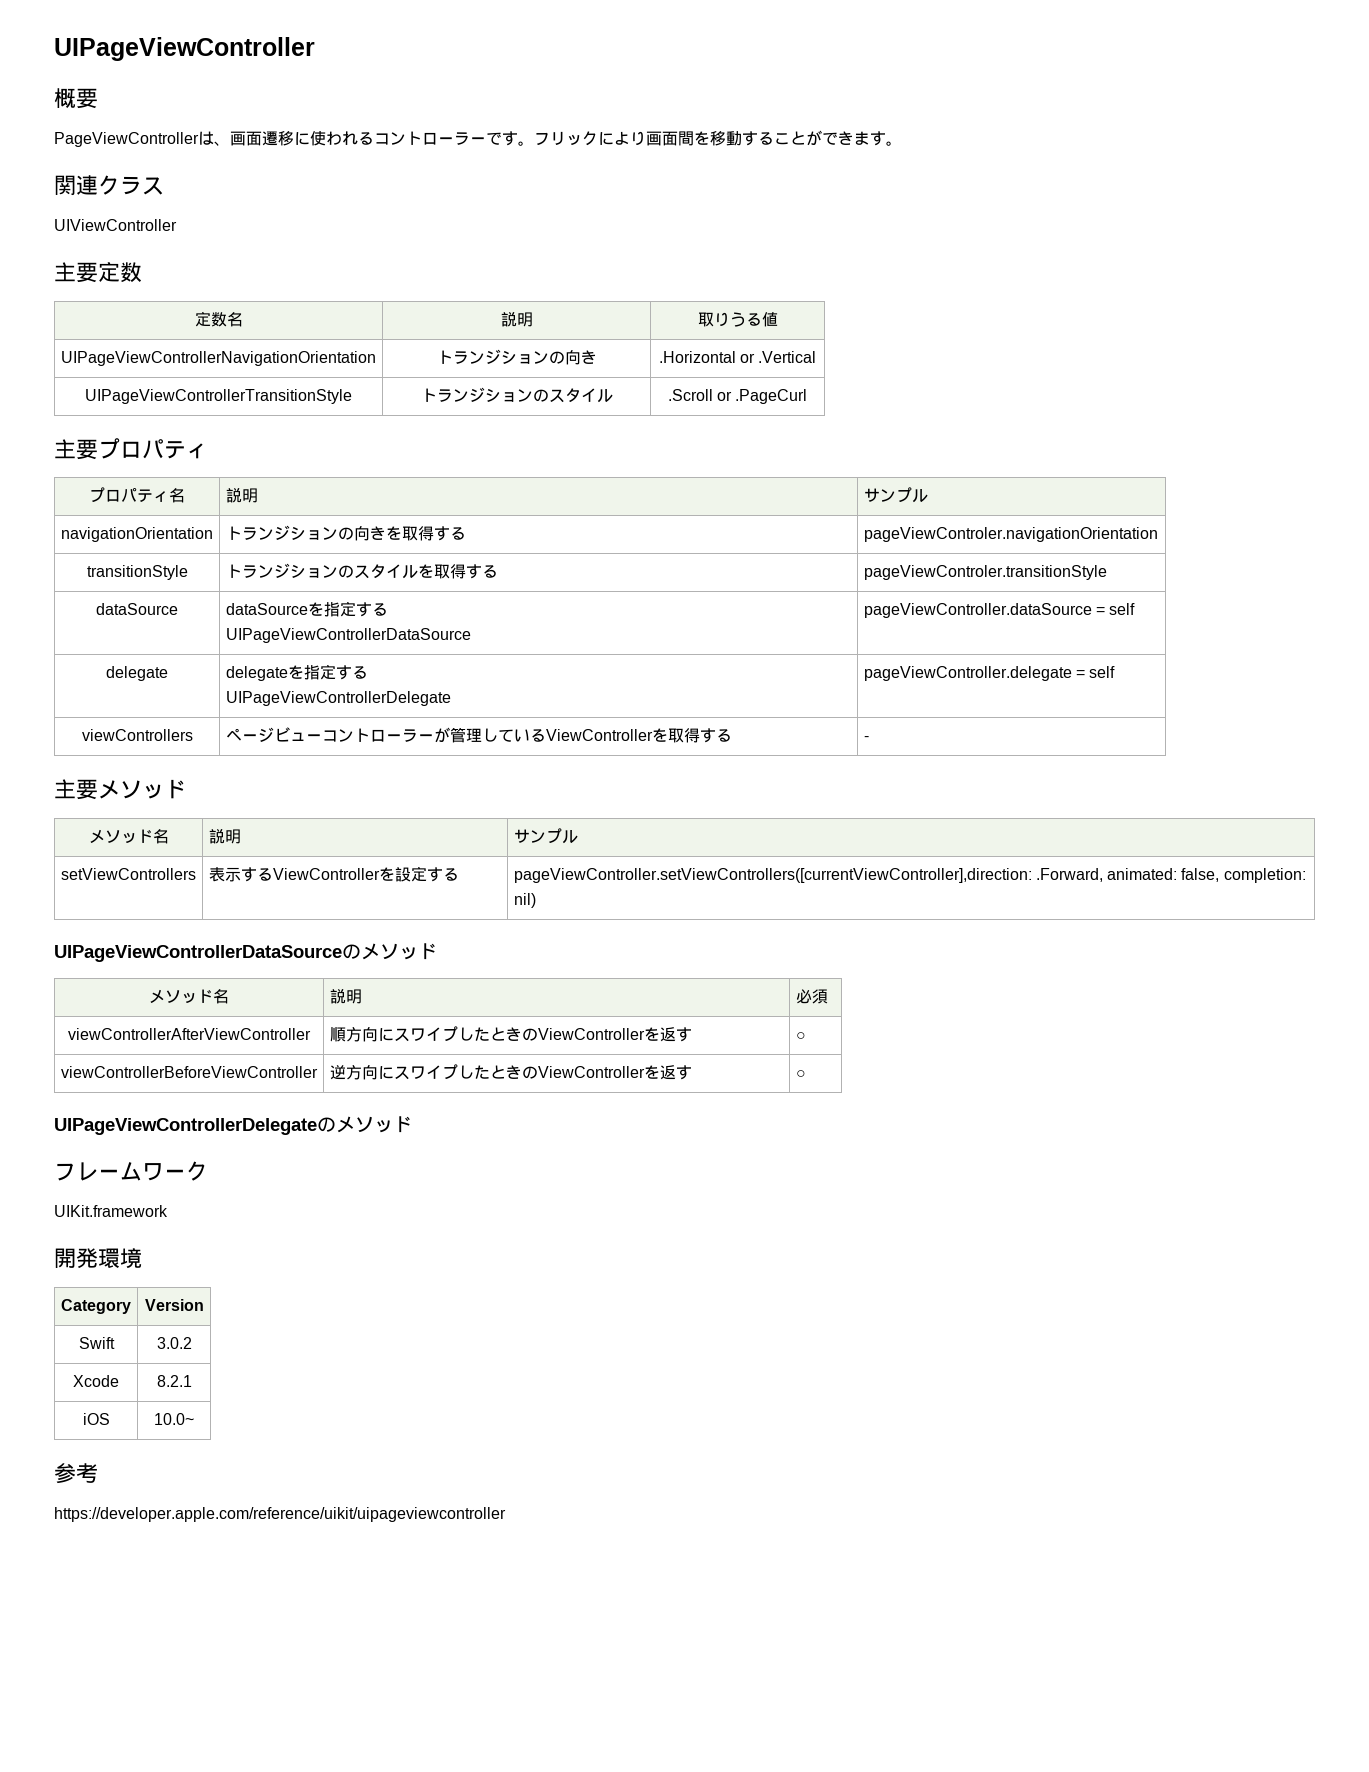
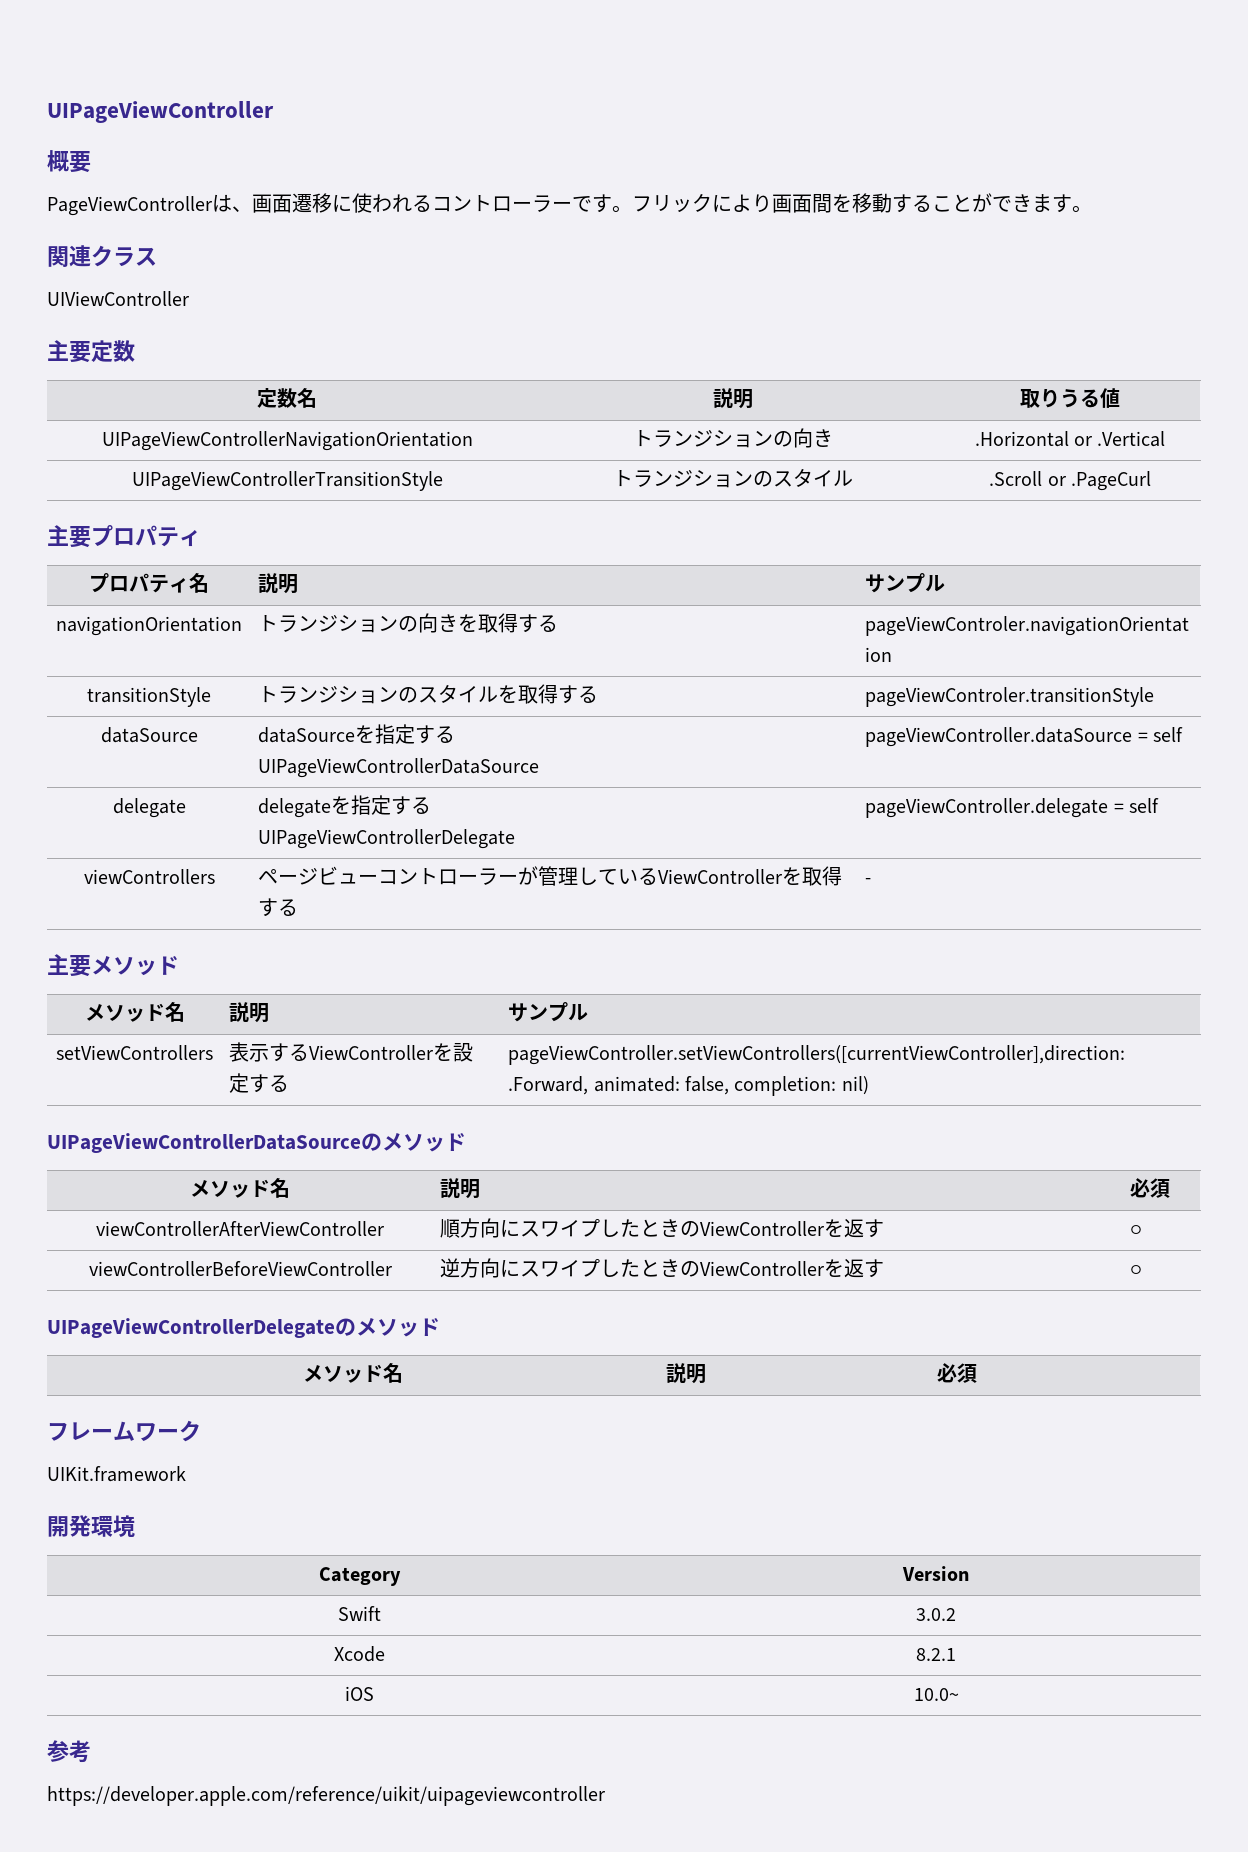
  UIPageViewControllerDelegateのメソッド
+ メソッド名 | 説明 | 必須

